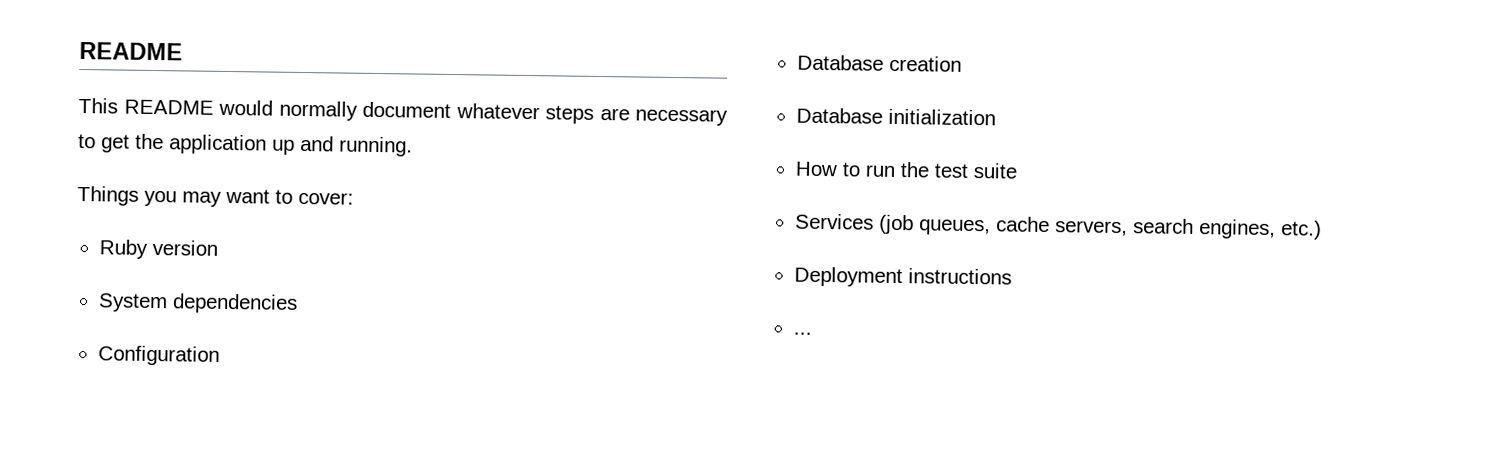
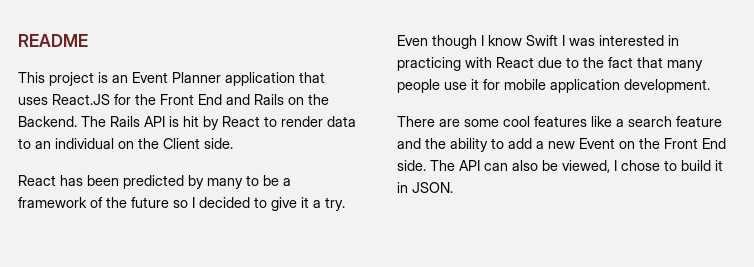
- This README would normally document whatever steps are necessary to get the application up and running.
- Things you may want to cover:
- Ruby version
- System dependencies
- Configuration
- Database creation
- Database initialization
- How to run the test suite
- Services (job queues, cache servers, search engines, etc.)
- Deployment instructions
- ...
+ This project is an Event Planner application that uses React.JS for the Front End and Rails on the Backend. The Rails API is hit by React to render data to an individual on the Client side.
+ React has been predicted by many to be a framework of the future so I decided to give it a try. Even though I know Swift I was interested in practicing with React due to the fact that many people use it for mobile application development.
+ There are some cool features like a search feature and the ability to add a new Event on the Front End side. The API can also be viewed, I chose to build it in JSON.

